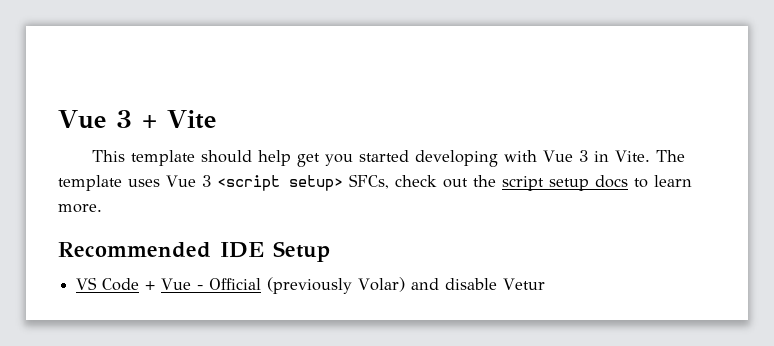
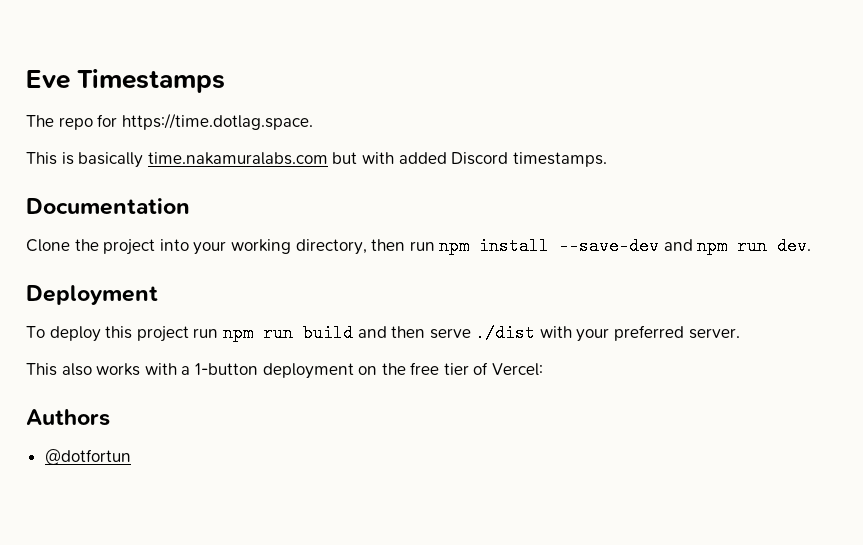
- Vue 3 + Vite
- This template should help get you started developing with Vue 3 in Vite. The template uses Vue 3 <script setup> SFCs, check out the script setup docs to learn more.
- Recommended IDE Setup
- VS Code + Vue - Official (previously Volar) and disable Vetur
+ Eve Timestamps
+ The repo for https://time.dotlag.space.
+ This is basically time.nakamuralabs.com but with added Discord timestamps.
+ Documentation
+ Clone the project into your working directory, then run npm install --save-dev and npm run dev.
+ Deployment
+ To deploy this project run npm run build and then serve ./dist with your preferred server.
+ This also works with a 1-button deployment on the free tier of Vercel:
+ Authors
+ @dotfortun

